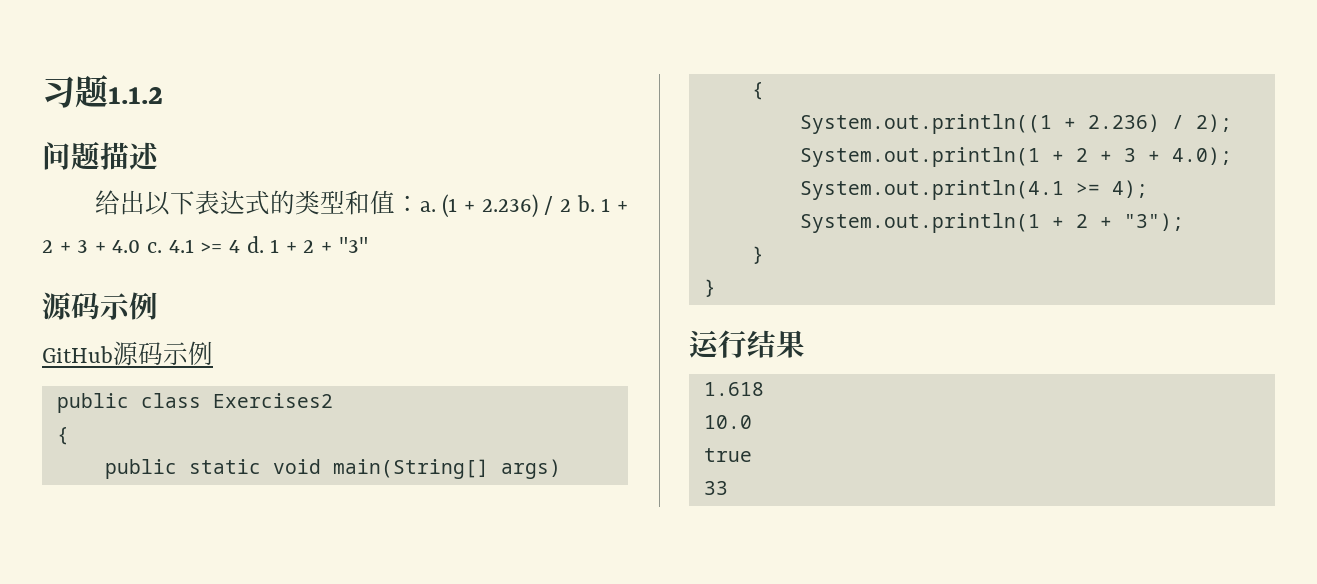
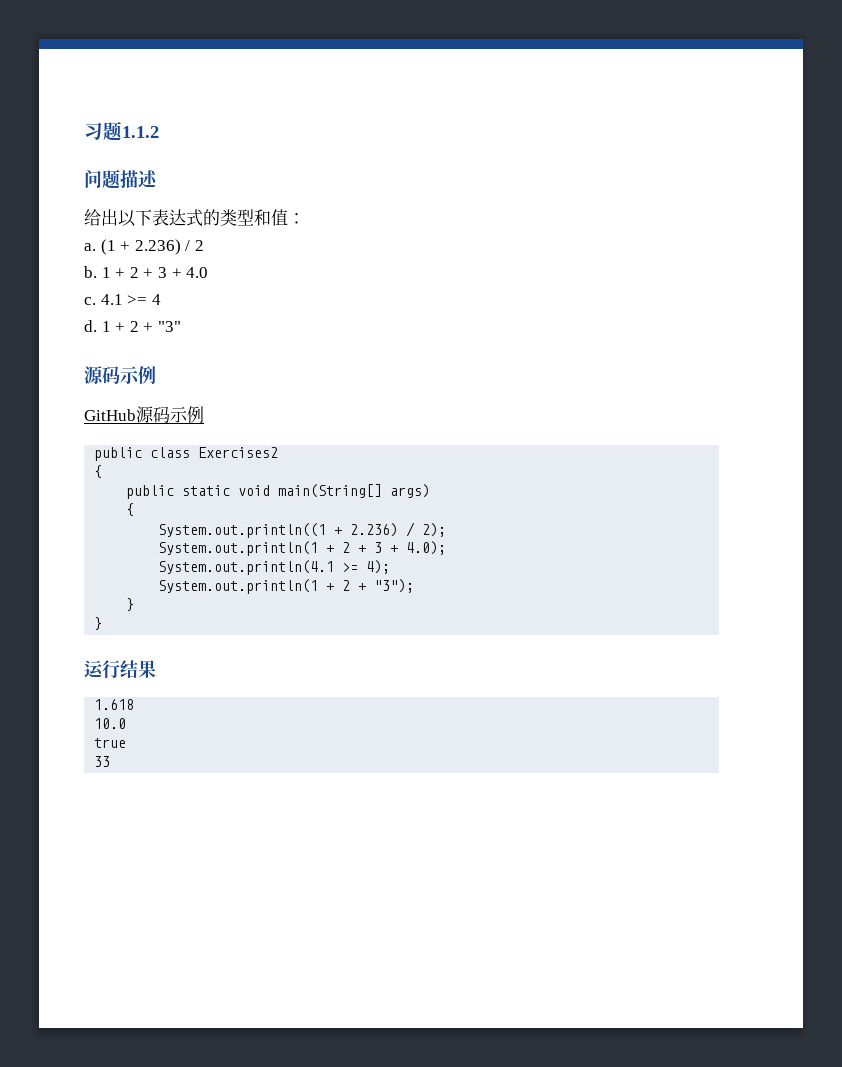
- 给出以下表达式的类型和值：a.
+ 给出以下表达式的类型和值：
+ a.
- (1 + 2.236) / 2 b.
+ (1 + 2.236) / 2
+ b.
- 1 + 2 + 3 + 4.0 c.
+ 1 + 2 + 3 + 4.0
+ c.
- 4.1 >= 4 d.
+ 4.1 >= 4
+ d.

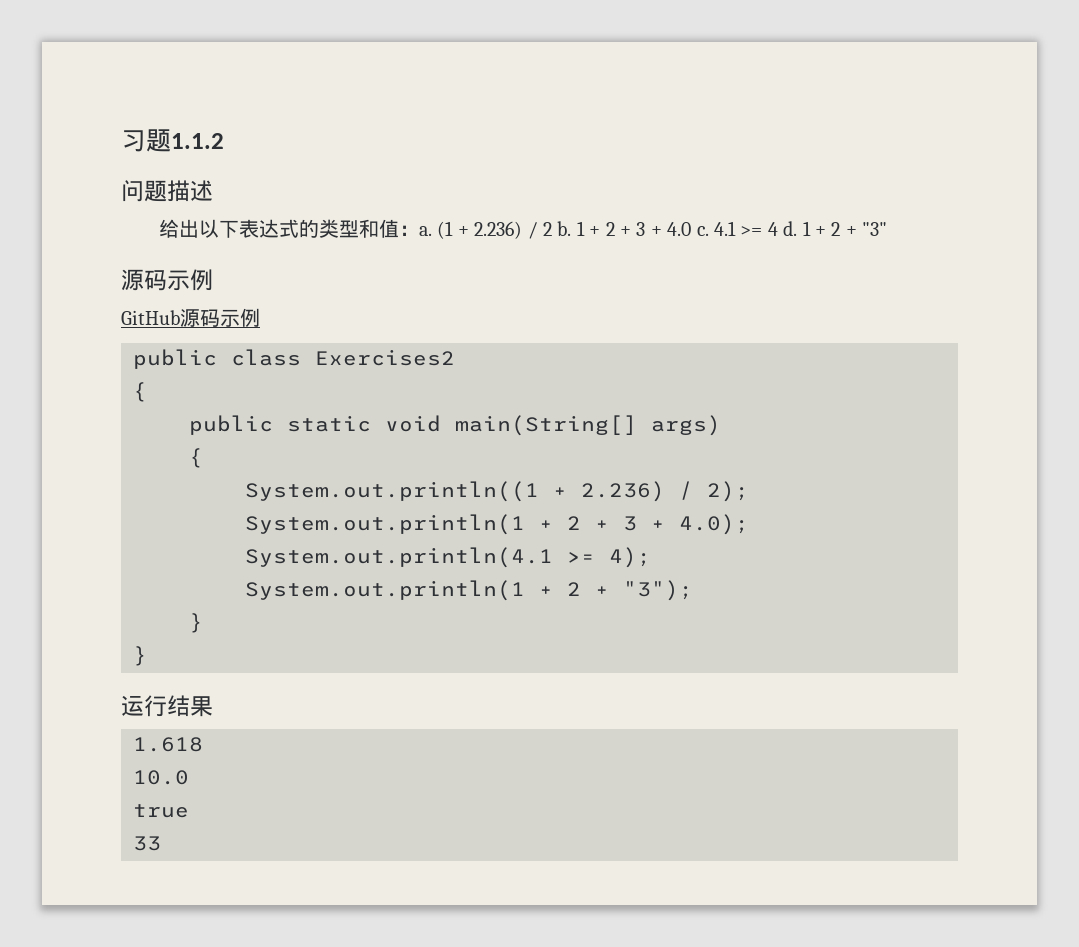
- 给出以下表达式的类型和值：
- a.
+ 给出以下表达式的类型和值：a.
- (1 + 2.236) / 2
- b.
+ (1 + 2.236) / 2 b.
- 1 + 2 + 3 + 4.0
- c.
+ 1 + 2 + 3 + 4.0 c.
- 4.1 >= 4
- d.
+ 4.1 >= 4 d.

